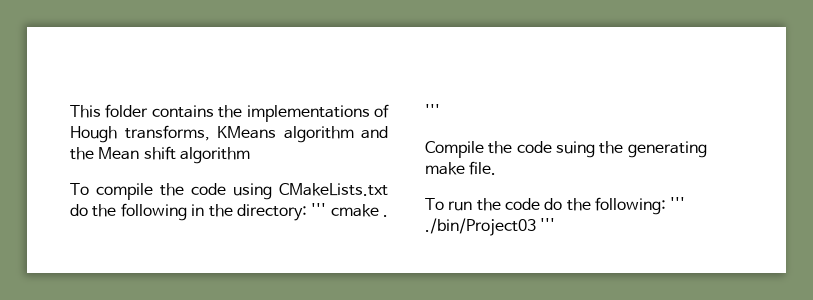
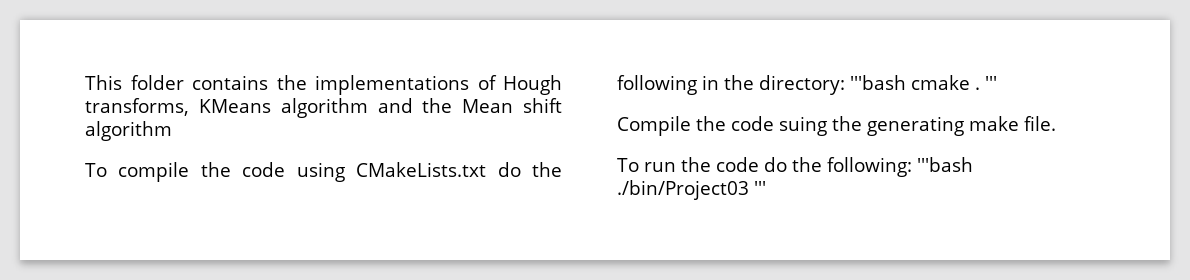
- To compile the code using CMakeLists.txt do the following in the directory: ''' cmake .
+ To compile the code using CMakeLists.txt do the following in the directory: '''bash cmake .
- To run the code do the following: ''' ./bin/Project03 '''
+ To run the code do the following: '''bash ./bin/Project03 '''

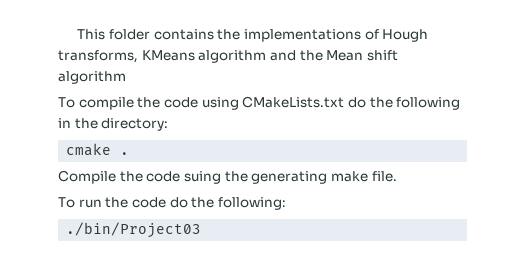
- To compile the code using CMakeLists.txt do the following in the directory: '''bash cmake . '''
+ To compile the code using CMakeLists.txt do the following in the directory:
+ cmake .
- To run the code do the following: '''bash ./bin/Project03 '''
+ To run the code do the following:
+ ./bin/Project03

